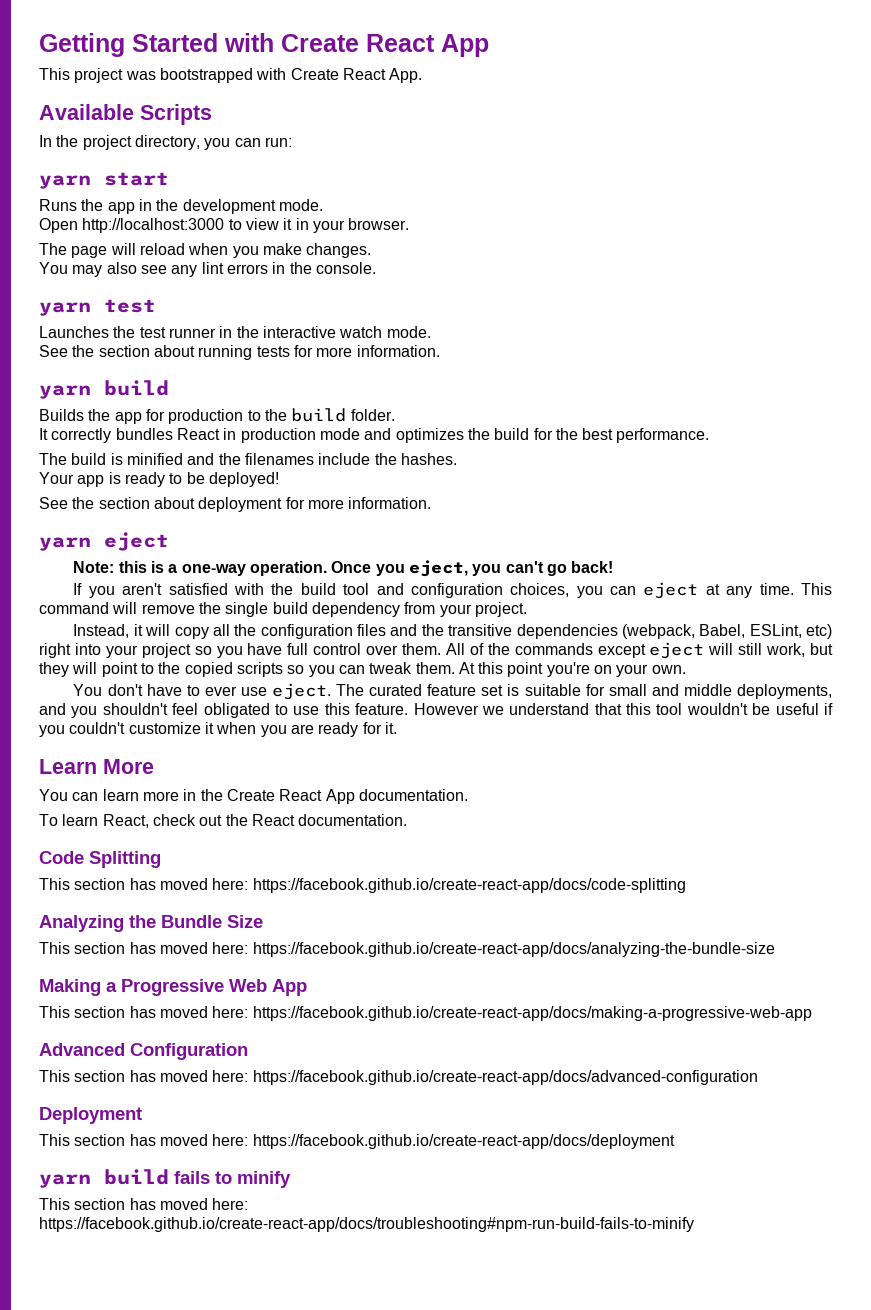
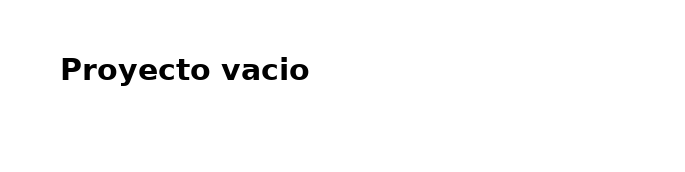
- Getting Started with Create React App
- This project was bootstrapped with Create React App.
- Available Scripts
- In the project directory, you can run:
- yarn start
- Runs the app in the development mode.
- Open http://localhost:3000 to view it in your browser.
- The page will reload when you make changes.
- You may also see any lint errors in the console.
- yarn test
- Launches the test runner in the interactive watch mode.
- See the section about running tests for more information.
- yarn build
- Builds the app for production to the build folder.
- It correctly bundles React in production mode and optimizes the build for the best performance.
- The build is minified and the filenames include the hashes.
- Your app is ready to be deployed!
- See the section about deployment for more information.
- yarn eject
- Note: this is a one-way operation. Once you eject, you can't go back!
- If you aren't satisfied with the build tool and configuration choices, you can eject at any time. This command will remove the single build dependency from your project.
- Instead, it will copy all the configuration files and the transitive dependencies (webpack, Babel, ESLint, etc) right into your project so you have full control over them. All of the commands except eject will still work, but they will point to the copied scripts so you can tweak them. At this point you're on your own.
- You don't have to ever use eject. The curated feature set is suitable for small and middle deployments, and you shouldn't feel obligated to use this feature. However we understand that this tool wouldn't be useful if you couldn't customize it when you are ready for it.
- Learn More
- You can learn more in the Create React App documentation.
- To learn React, check out the React documentation.
- Code Splitting
- This section has moved here: https://facebook.github.io/create-react-app/docs/code-splitting
- Analyzing the Bundle Size
- This section has moved here: https://facebook.github.io/create-react-app/docs/analyzing-the-bundle-size
- Making a Progressive Web App
- This section has moved here: https://facebook.github.io/create-react-app/docs/making-a-progressive-web-app
- Advanced Configuration
- This section has moved here: https://facebook.github.io/create-react-app/docs/advanced-configuration
- Deployment
- This section has moved here: https://facebook.github.io/create-react-app/docs/deployment
- yarn build fails to minify
- This section has moved here: https://facebook.github.io/create-react-app/docs/troubleshooting#npm-run-build-fails-to-minify
+ Proyecto vacio

